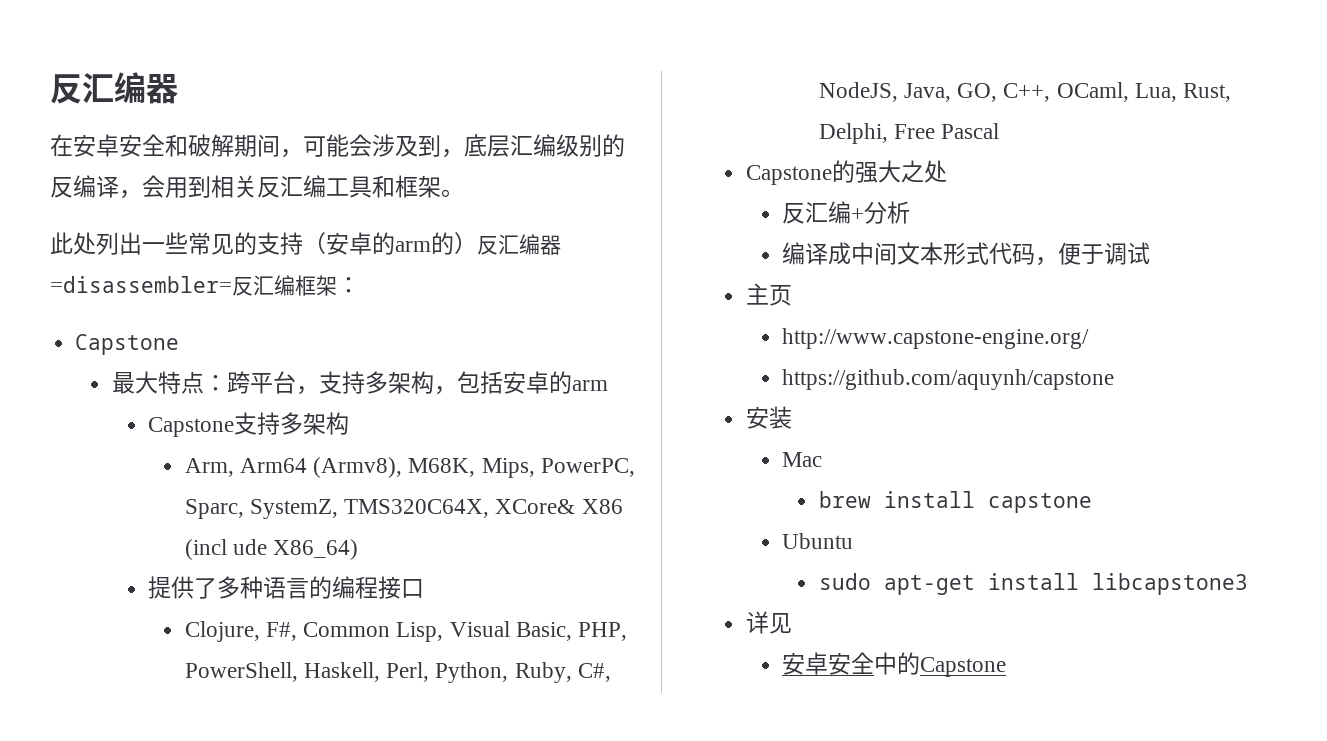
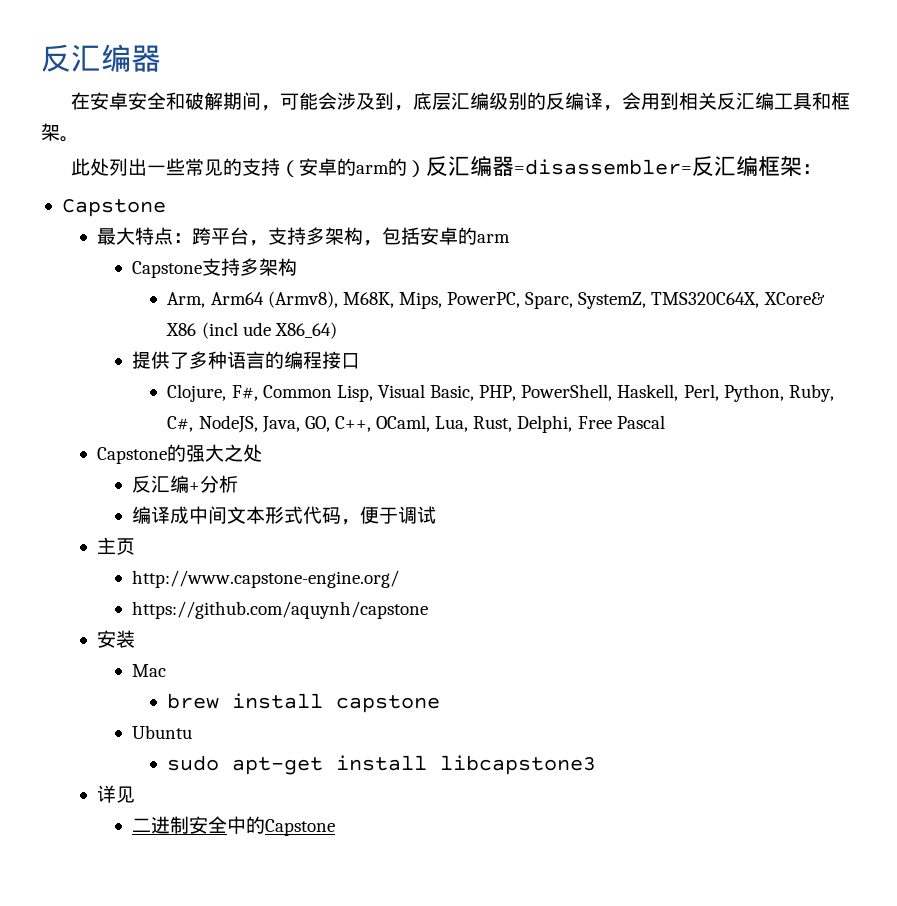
- 安卓安全中的Capstone
+ 二进制安全中的Capstone

